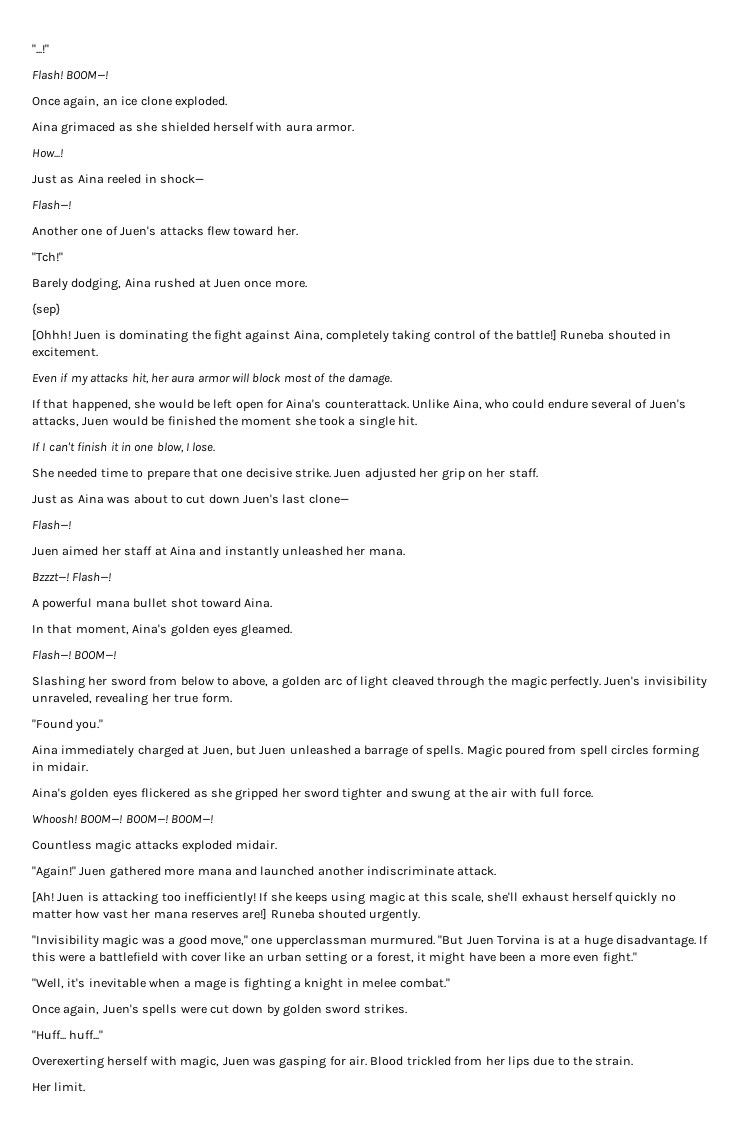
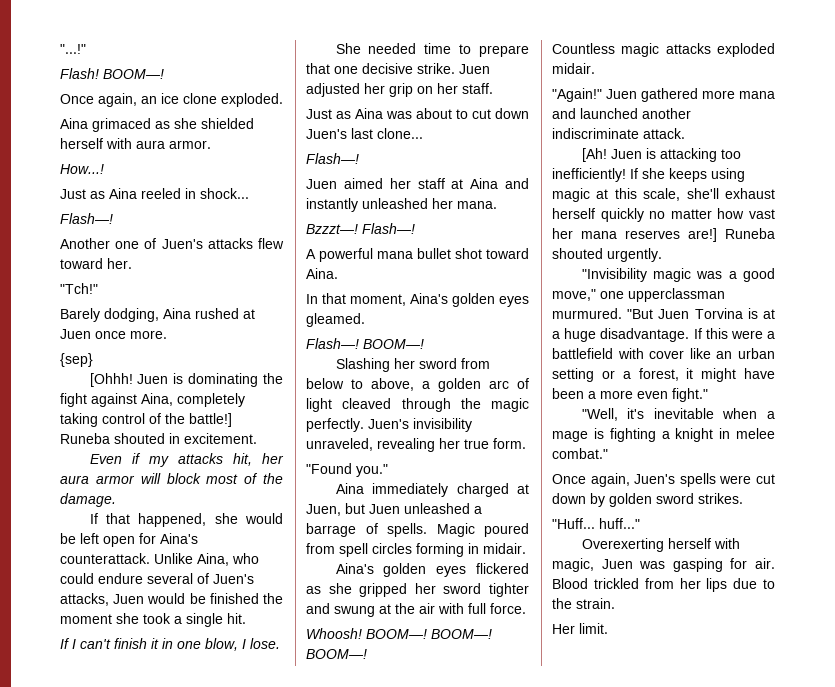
- Just as Aina reeled in shock—
+ Just as Aina reeled in shock...
- Just as Aina was about to cut down Juen's last clone—
+ Just as Aina was about to cut down Juen's last clone...

